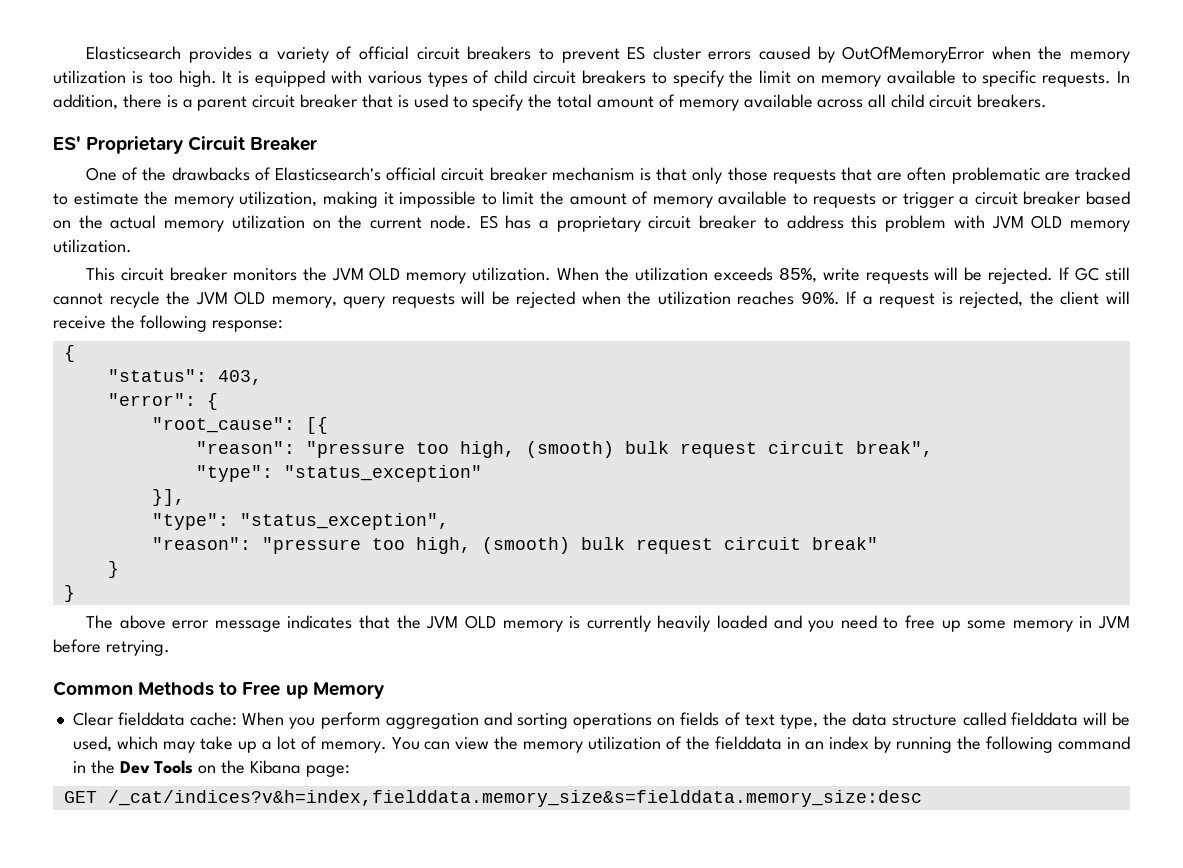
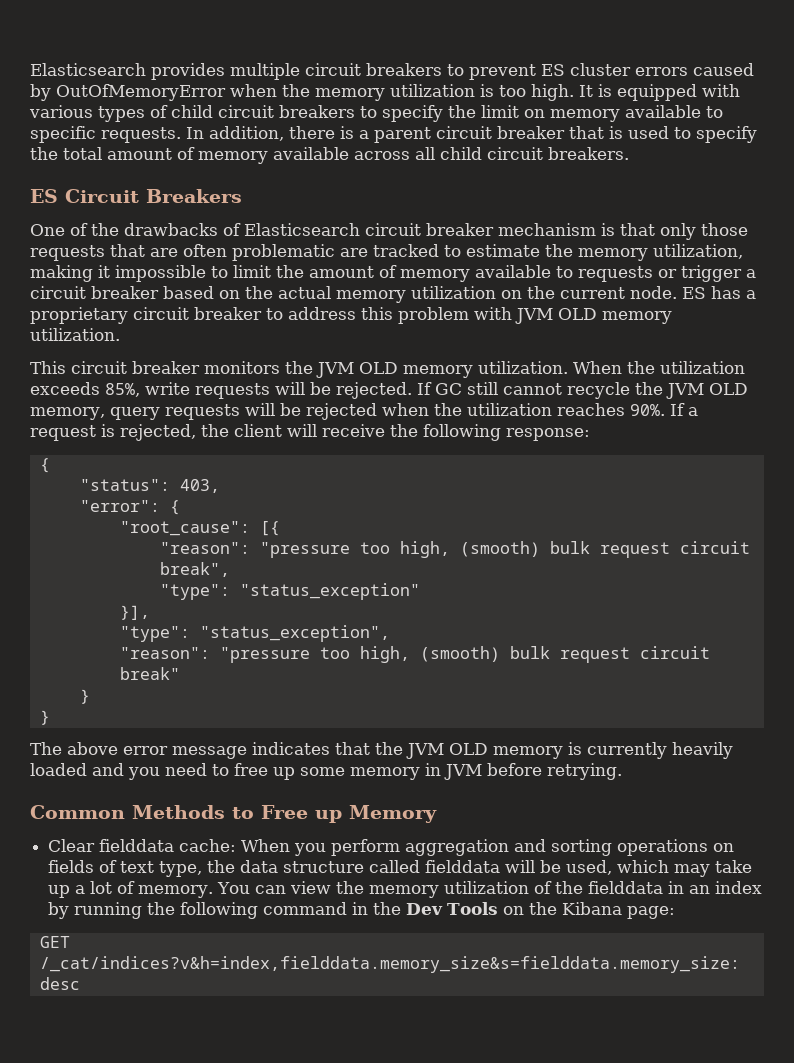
- Elasticsearch provides a variety of official circuit breakers to prevent ES cluster errors caused by OutOfMemoryError when the memory utilization is too high.
+ Elasticsearch provides multiple circuit breakers to prevent ES cluster errors caused by OutOfMemoryError when the memory utilization is too high.
- ES' Proprietary Circuit Breaker
+ ES Circuit Breakers
- One of the drawbacks of Elasticsearch's official circuit breaker mechanism is that only those requests that are often problematic are tracked to estimate the memory utilization, making it impossible to limit the amount of memory available to requests or trigger a circuit breaker based on the actual memory utilization on the current node.
+ One of the drawbacks of Elasticsearch circuit breaker mechanism is that only those requests that are often problematic are tracked to estimate the memory utilization, making it impossible to limit the amount of memory available to requests or trigger a circuit breaker based on the actual memory utilization on the current node.

